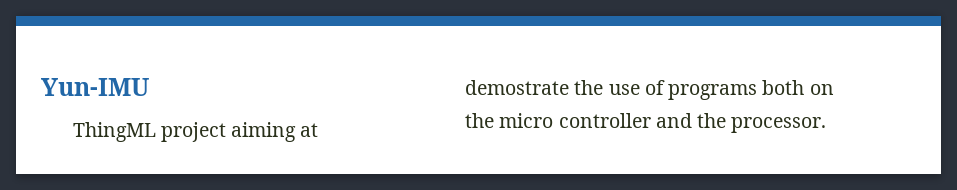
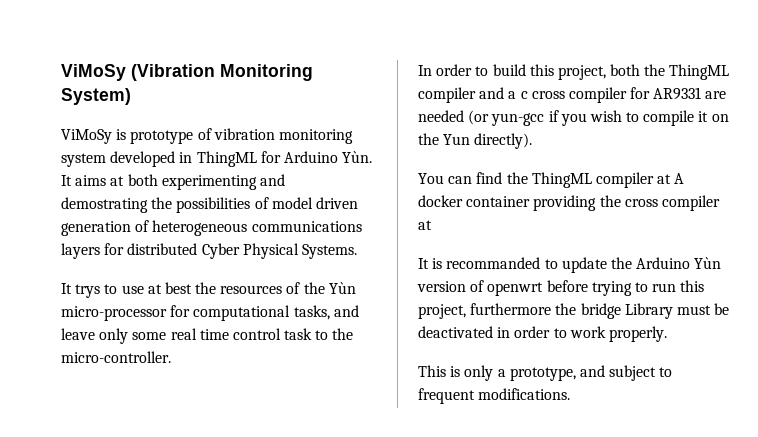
- Yun-IMU
- ThingML project aiming at demostrate the use of programs both on the micro controller and the processor.
+ ViMoSy (Vibration Monitoring System)
+ ViMoSy is prototype of vibration monitoring system developed in ThingML for Arduino Yùn. It aims at both experimenting and demostrating the possibilities of model driven generation of heterogeneous communications layers for distributed Cyber Physical Systems.
+ It trys to use at best the resources of the Yùn micro-processor for computational tasks, and leave only some real time control task to the micro-controller.
+ In order to build this project, both the ThingML compiler and a c cross compiler for AR9331 are needed (or yun-gcc if you wish to compile it on the Yun directly).
+ You can find the ThingML compiler at A docker container providing the cross compiler at
+ It is recommanded to update the Arduino Yùn version of openwrt before trying to run this project, furthermore the bridge Library must be deactivated in order to work properly.
+ This is only a prototype, and subject to frequent modifications.

